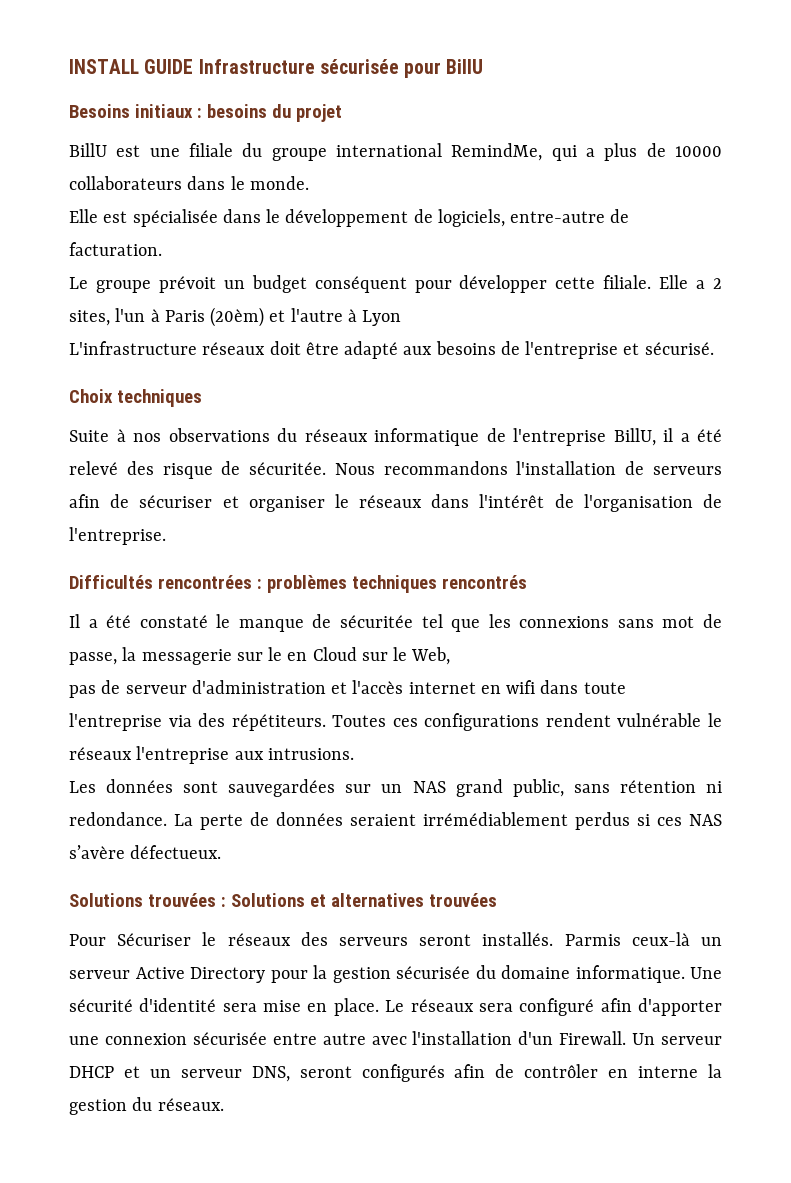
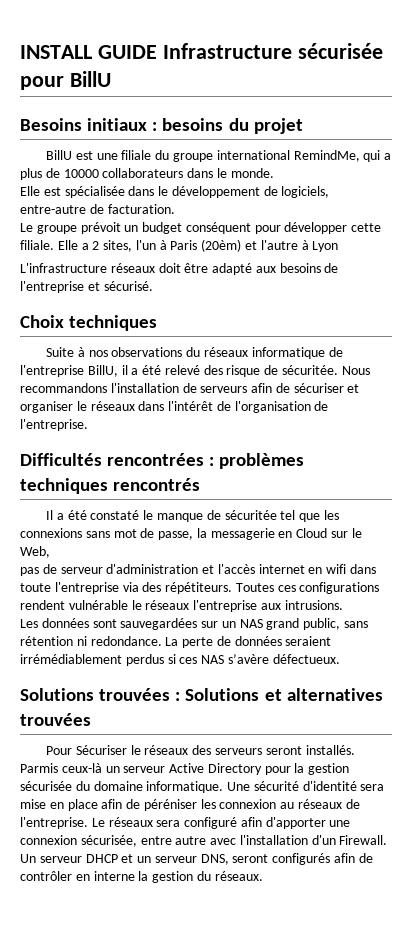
- Il a été constaté le manque de sécuritée tel que les connexions sans mot de passe, la messagerie sur le en Cloud sur le Web,
+ Il a été constaté le manque de sécuritée tel que les connexions sans mot de passe, la messagerie en Cloud sur le Web,
- Une sécurité d'identité sera mise en place.
+ Une sécurité d'identité sera mise en place afin de péréniser les connexion au réseaux de l'entreprise.
- Le réseaux sera configuré afin d'apporter une connexion sécurisée entre autre avec l'installation d'un Firewall.
+ Le réseaux sera configuré afin d'apporter une connexion sécurisée, entre autre avec l'installation d'un Firewall.

